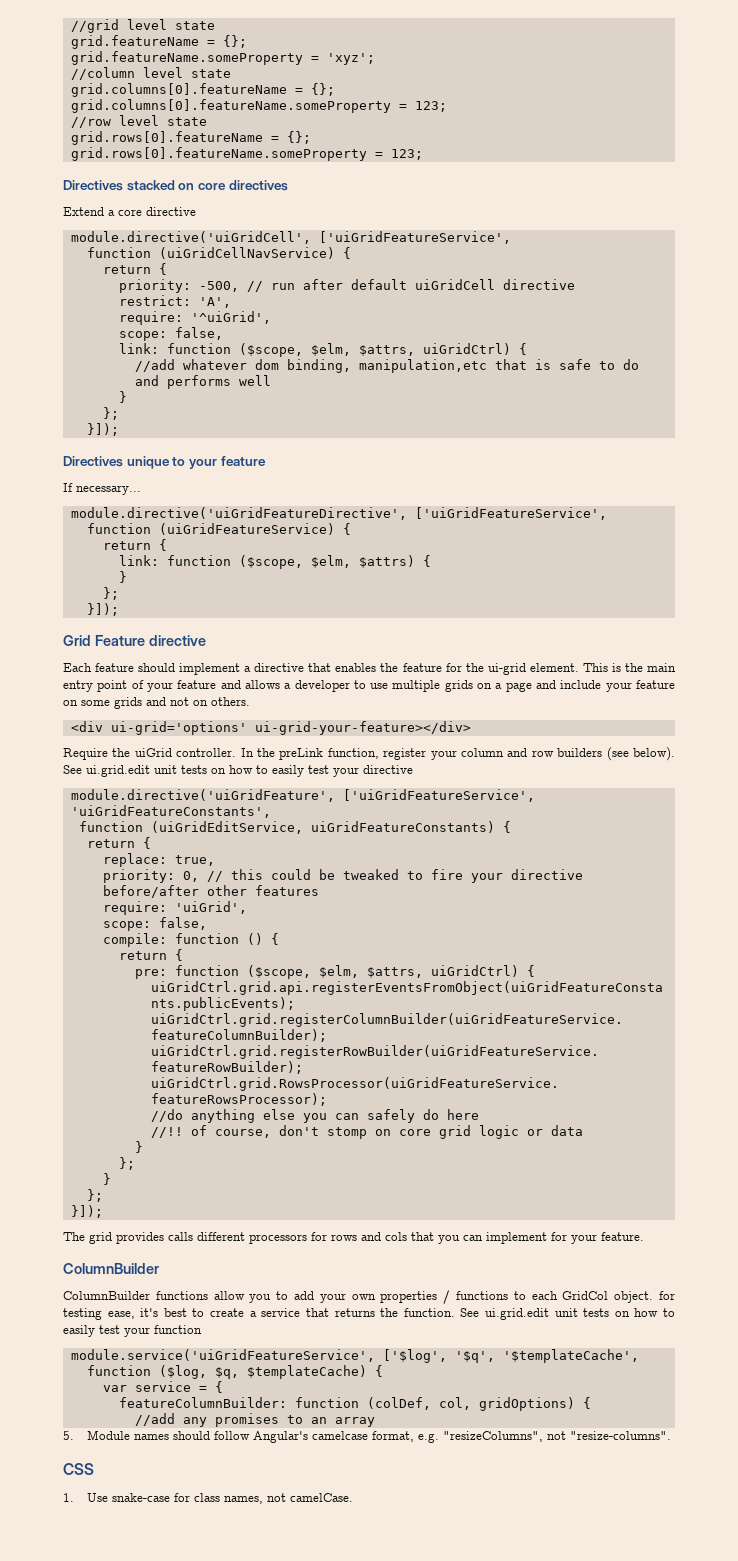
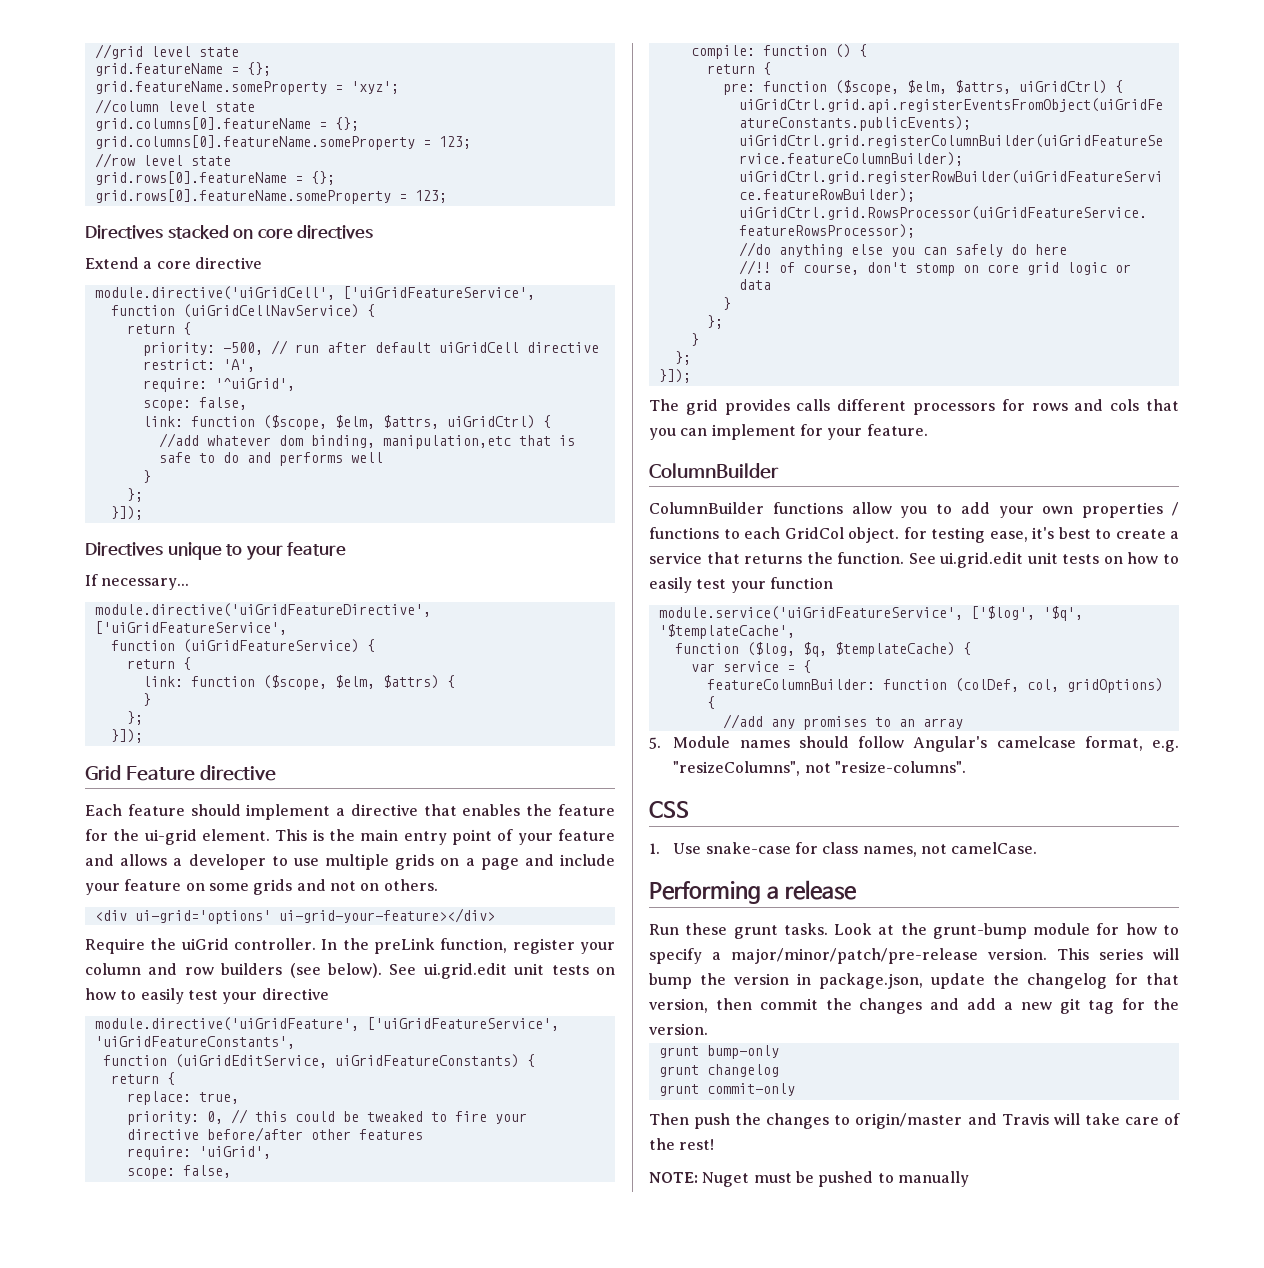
+ Performing a release
+ Run these grunt tasks. Look at the grunt-bump module for how to specify a major/minor/patch/pre-release version. This series will bump the version in package.json, update the changelog for that version, then commit the changes and add a new git tag for the version.
+ grunt bump-only
+ grunt changelog
+ grunt commit-only
+ Then push the changes to origin/master and Travis will take care of the rest!
+ NOTE: Nuget must be pushed to manually

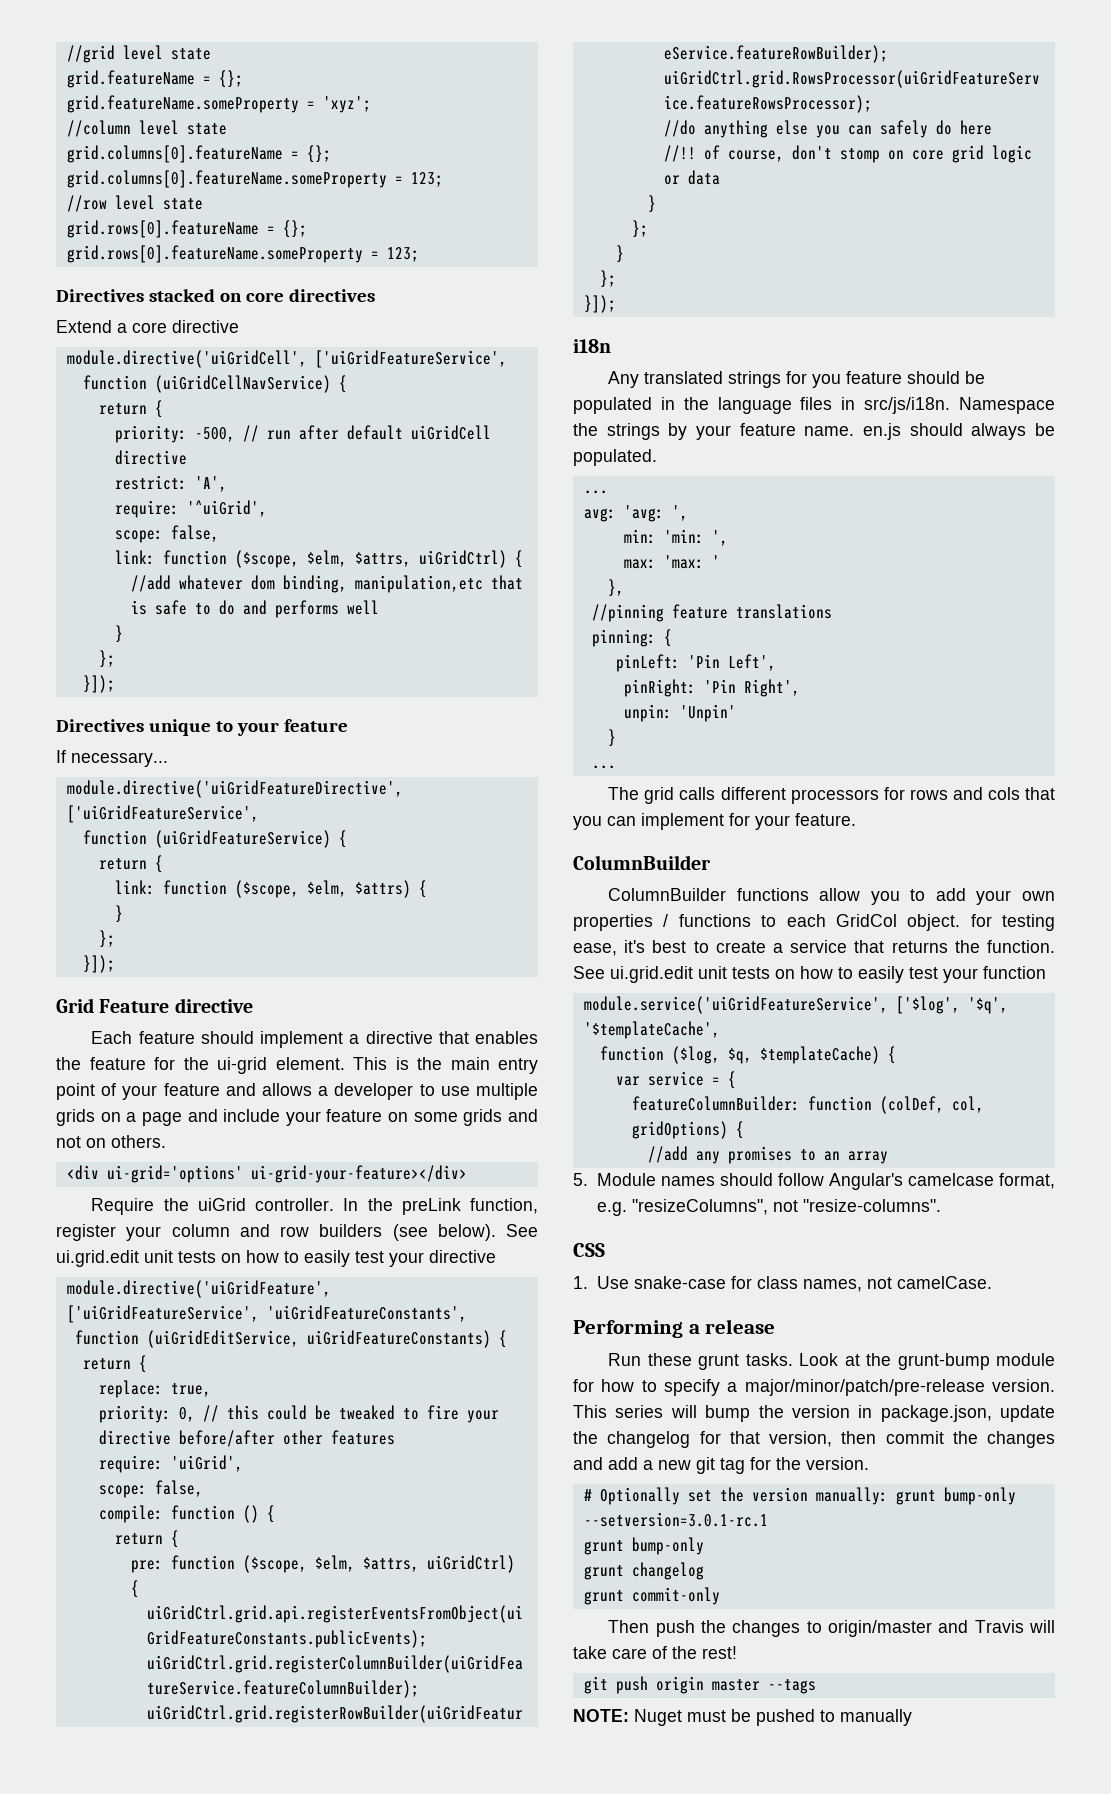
+ i18n
+ Any translated strings for you feature should be populated in the language files in src/js/i18n. Namespace the strings by your feature name. en.js should always be populated.
+ ...
+ avg: 'avg: ',
+ min: 'min: ',
+ max: 'max: '
+ },
+ //pinning feature translations
+ pinning: {
+ pinLeft: 'Pin Left',
+ pinRight: 'Pin Right',
+ unpin: 'Unpin'
+ }
+ ...
- The grid provides calls different processors for rows and cols that you can implement for your feature.
+ The grid calls different processors for rows and cols that you can implement for your feature.
+ # Optionally set the version manually: grunt bump-only --setversion=3.0.1-rc.1
+ git push origin master --tags

